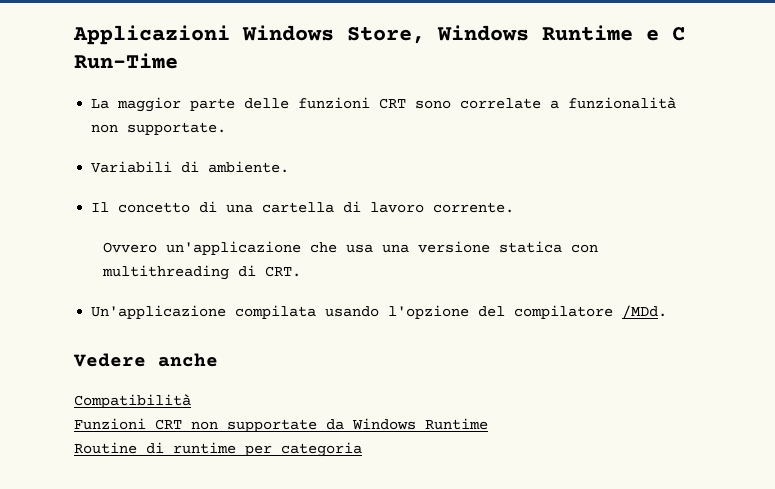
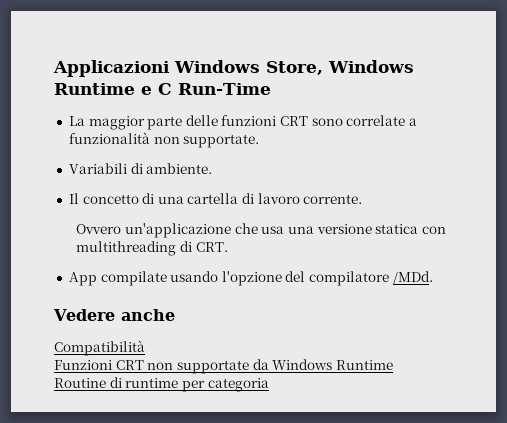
- Un'applicazione compilata usando l'opzione del compilatore /MDd.
+ App compilate usando l'opzione del compilatore /MDd.

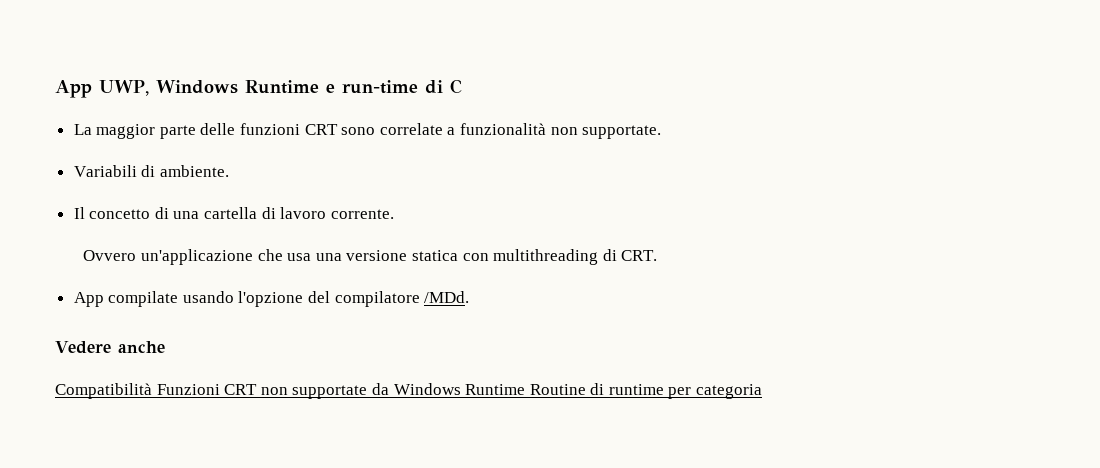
- Applicazioni Windows Store, Windows Runtime e C Run-Time
+ App UWP, Windows Runtime e run-time di C
- Compatibilità
- Funzioni CRT non supportate da Windows Runtime
- Routine di runtime per categoria
+ Compatibilità Funzioni CRT non supportate da Windows Runtime Routine di runtime per categoria

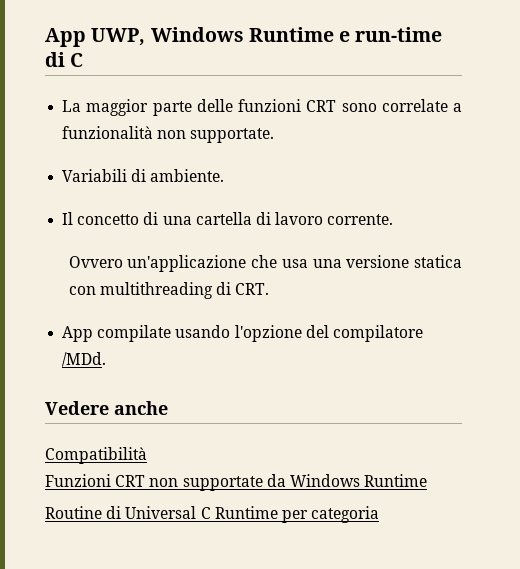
- Compatibilità Funzioni CRT non supportate da Windows Runtime Routine di runtime per categoria
+ Compatibilità
+ Funzioni CRT non supportate da Windows Runtime
+ Routine di Universal C Runtime per categoria

